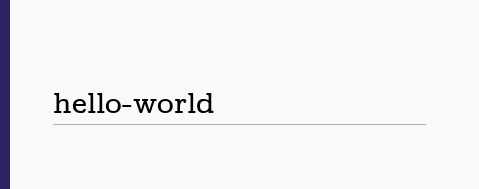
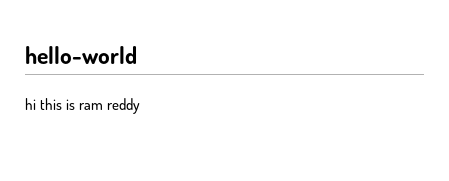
+ hi this is ram reddy

